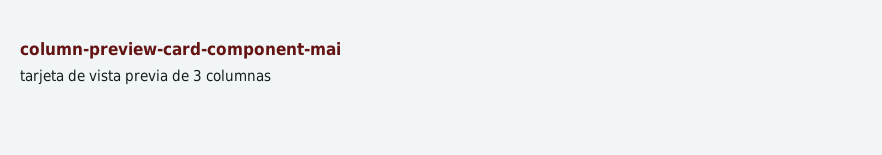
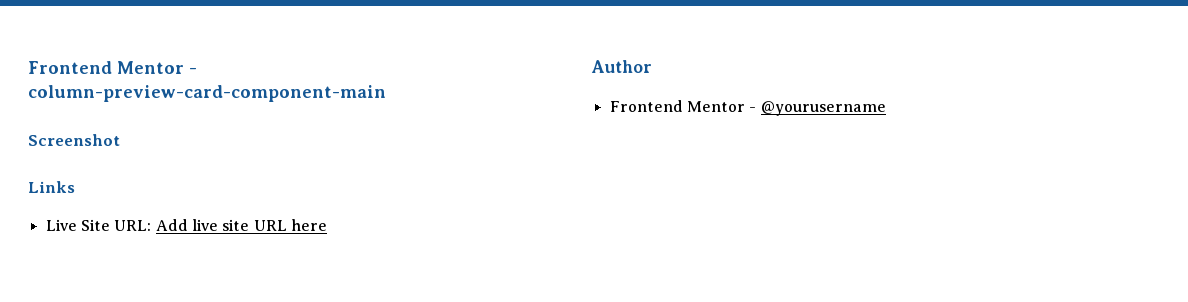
- column-preview-card-component-mai
- tarjeta de vista previa de 3 columnas
+ Frontend Mentor - column-preview-card-component-main
+ Screenshot
+ Links
+ Live Site URL: Add live site URL here
+ Author
+ Frontend Mentor - @yourusername

